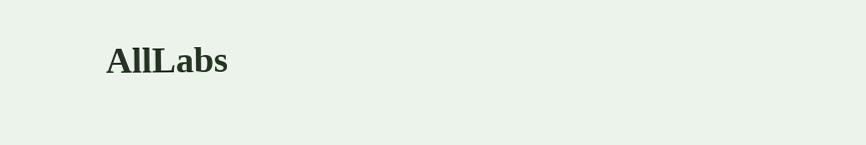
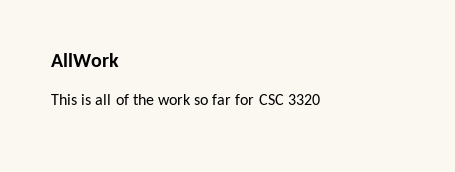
- AllLabs
+ AllWork
+ This is all of the work so far for CSC 3320

